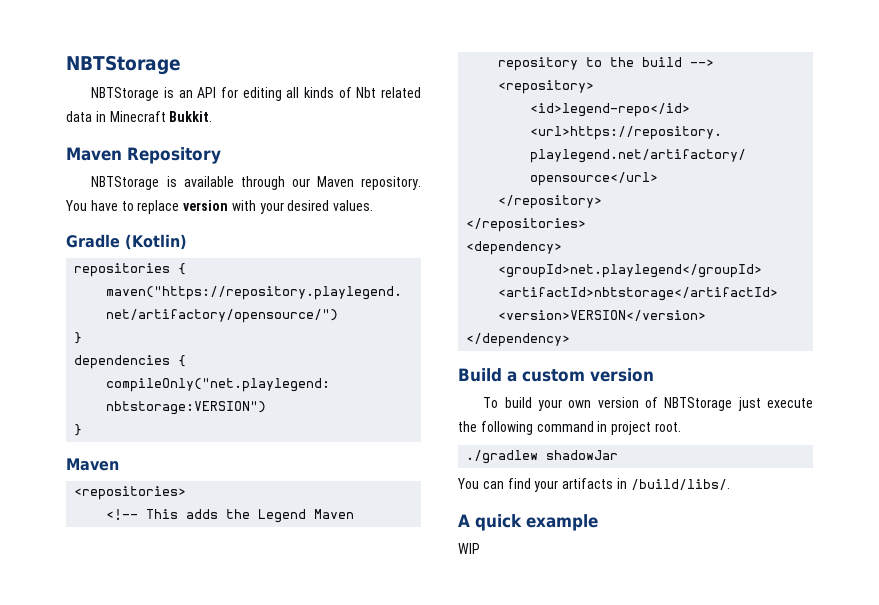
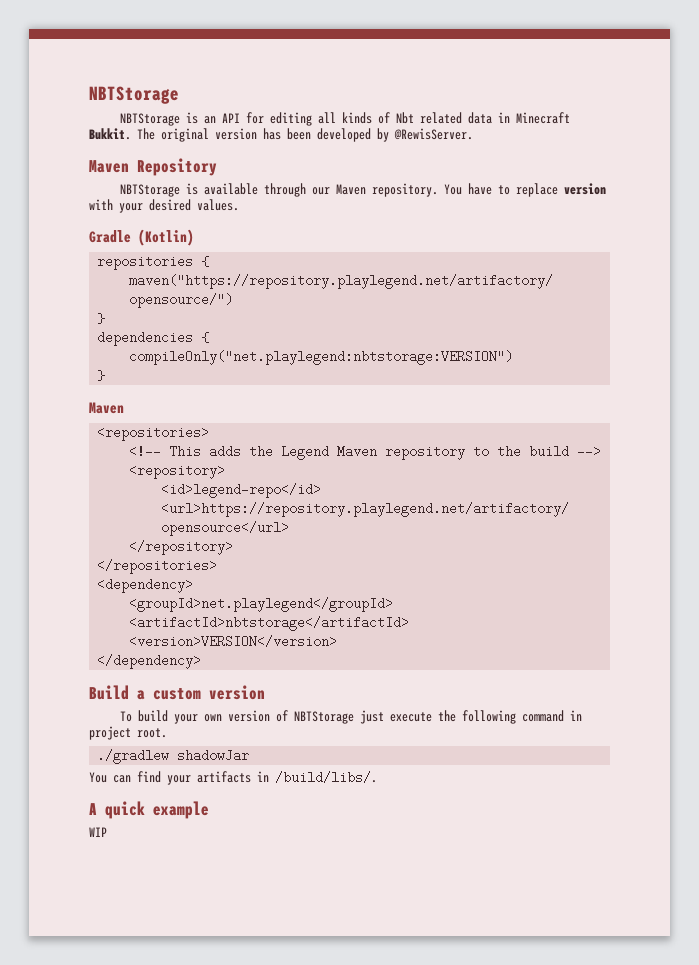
+ The original version has been developed by @RewisServer.

